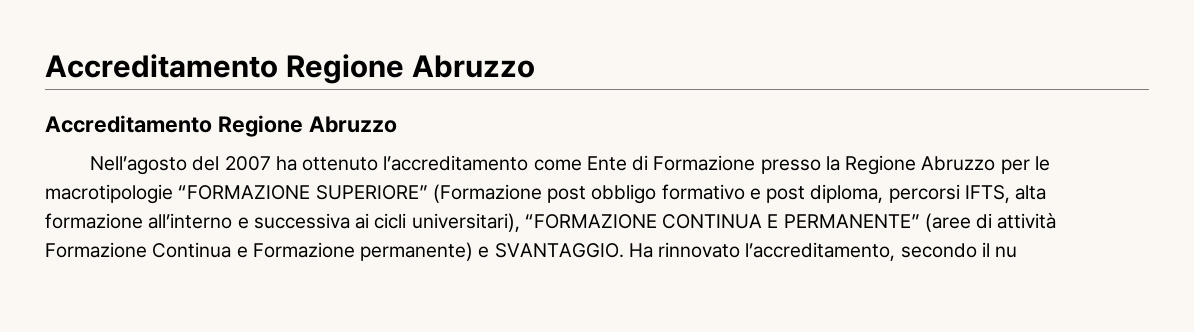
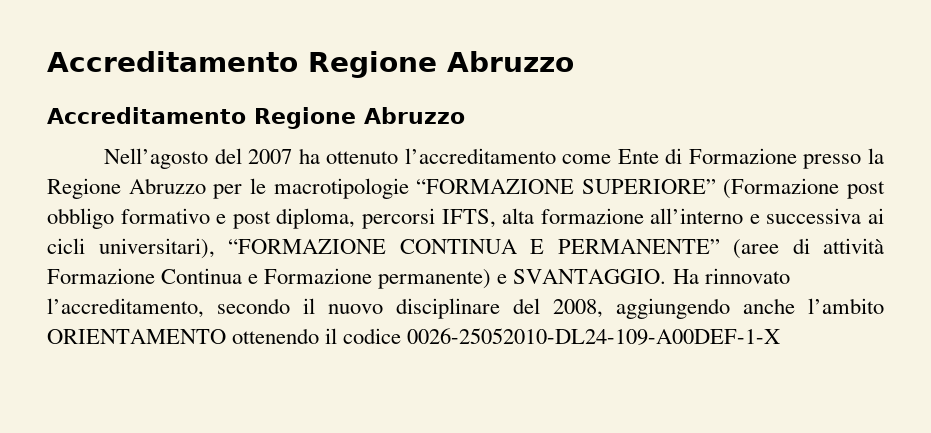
- Ha rinnovato l’accreditamento, secondo il nu
+ Ha rinnovato l’accreditamento, secondo il nuovo disciplinare del 2008, aggiungendo anche l’ambito ORIENTAMENTO ottenendo il codice 0026-25052010-DL24-109-A00DEF-1-X

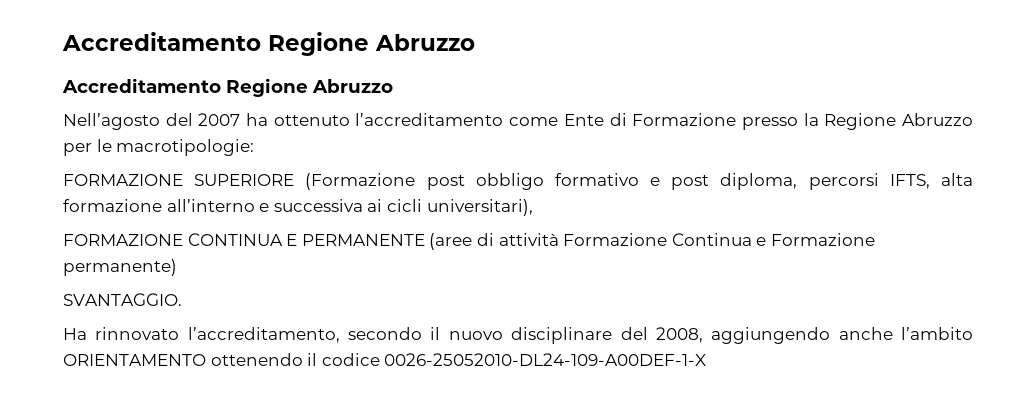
- Nell’agosto del 2007 ha ottenuto l’accreditamento come Ente di Formazione presso la Regione Abruzzo per le macrotipologie “FORMAZIONE SUPERIORE” (Formazione post obbligo formativo e post diploma, percorsi IFTS, alta formazione all’interno e successiva ai cicli universitari), “FORMAZIONE CONTINUA E PERMANENTE” (aree di attività Formazione Continua e Formazione permanente) e SVANTAGGIO. Ha rinnovato l’accreditamento, secondo il nuovo disciplinare del 2008, aggiungendo anche l’ambito ORIENTAMENTO ottenendo il codice 0026-25052010-DL24-109-A00DEF-1-X
+ Nell’agosto del 2007 ha ottenuto l’accreditamento come Ente di Formazione presso la Regione Abruzzo per le macrotipologie:
+ FORMAZIONE SUPERIORE (Formazione post obbligo formativo e post diploma, percorsi IFTS, alta formazione all’interno e successiva ai cicli universitari),
+ FORMAZIONE CONTINUA E PERMANENTE (aree di attività Formazione Continua e Formazione permanente)
+ SVANTAGGIO.
+ Ha rinnovato l’accreditamento, secondo il nuovo disciplinare del 2008, aggiungendo anche l’ambito ORIENTAMENTO ottenendo il codice 0026-25052010-DL24-109-A00DEF-1-X

